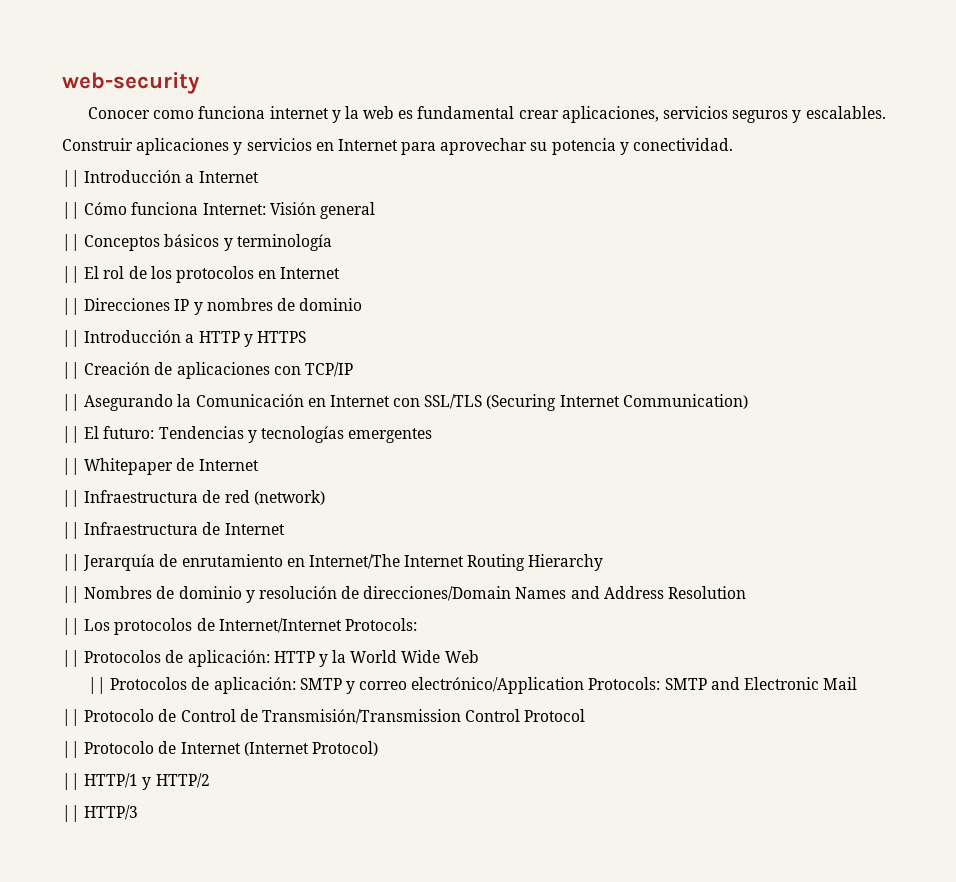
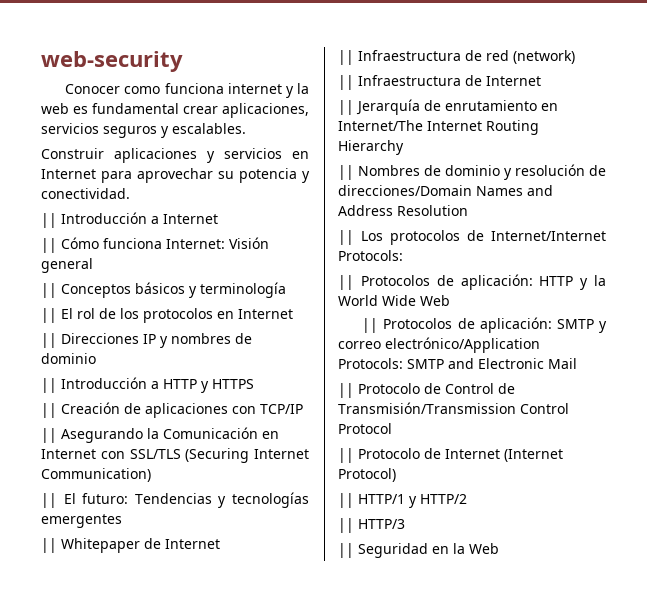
+ || Seguridad en la Web

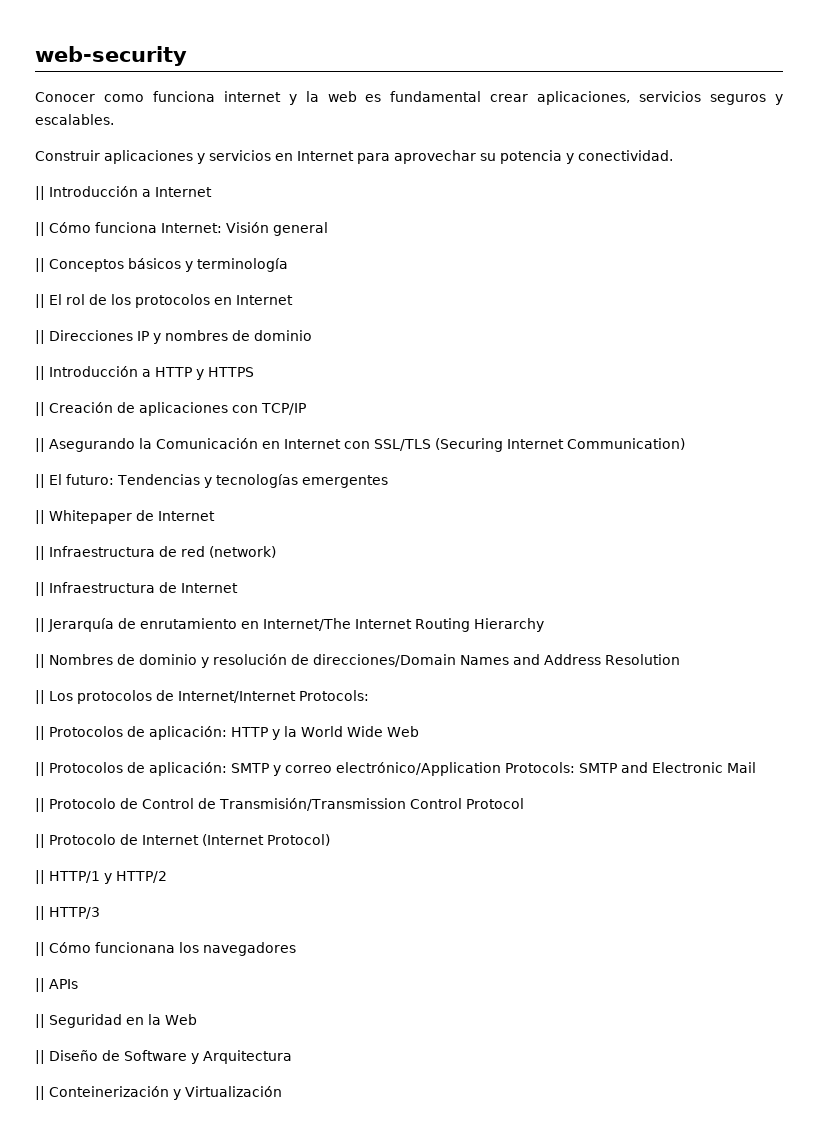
+ || Cómo funcionana los navegadores
+ || APIs
+ || Diseño de Software y Arquitectura
+ || Conteinerización y Virtualización

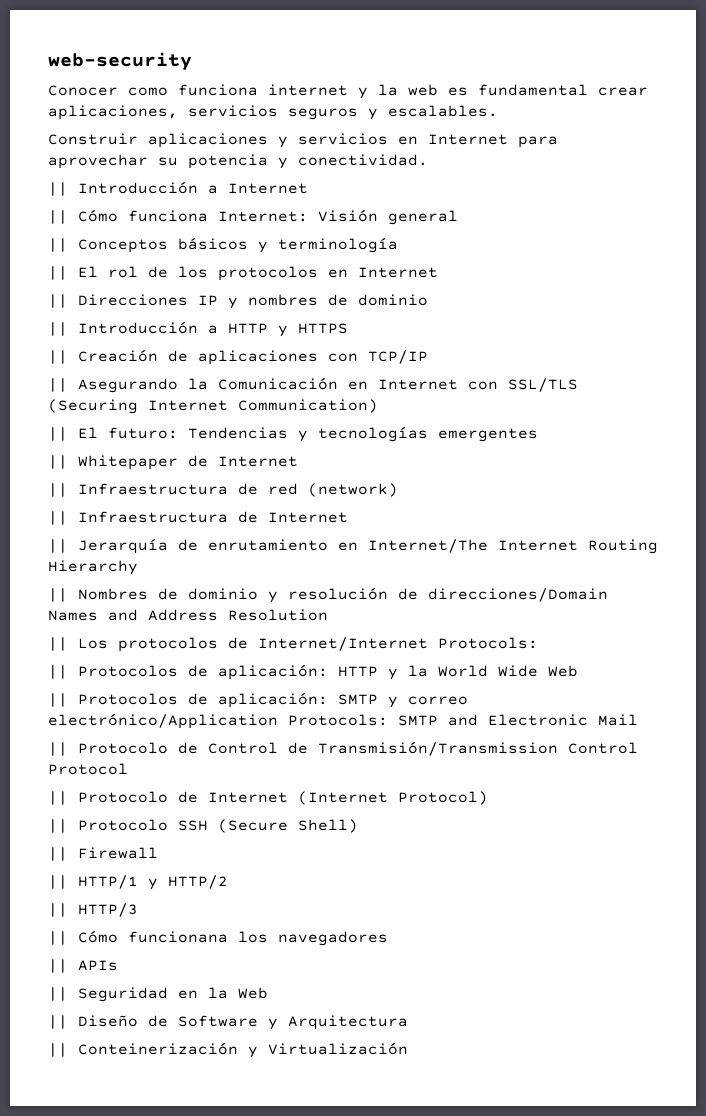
+ || Protocolo SSH (Secure Shell)
+ || Firewall

